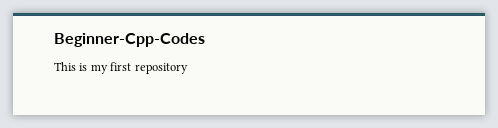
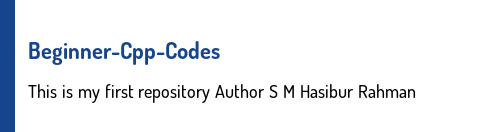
- This is my first repository
+ This is my first repository Author S M Hasibur Rahman

